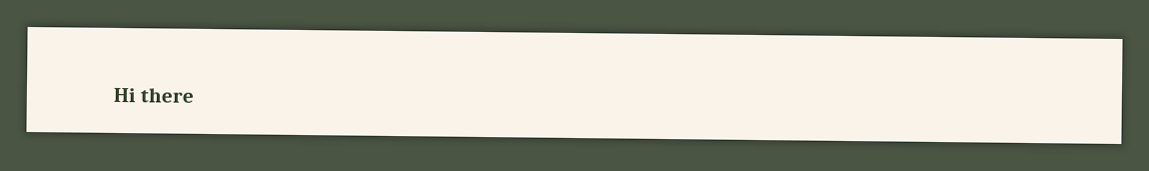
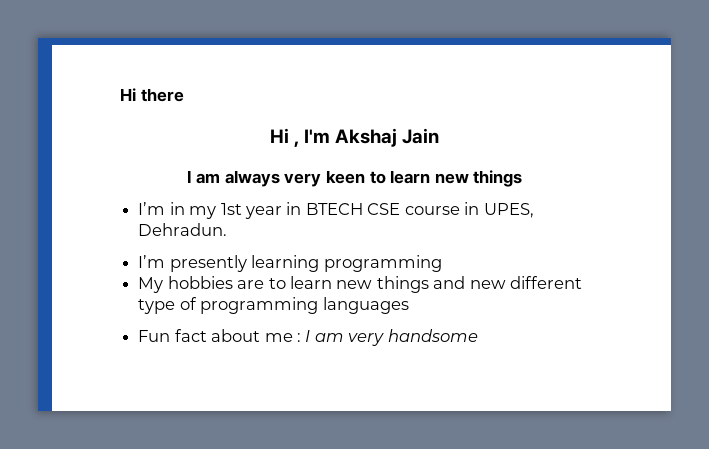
+ Hi , I'm Akshaj Jain
+ I am always very keen to learn new things
+ I’m in my 1st year in BTECH CSE course in UPES, Dehradun.
+ I’m presently learning programming
+ My hobbies are to learn new things and new different type of programming languages
+ Fun fact about me : I am very handsome

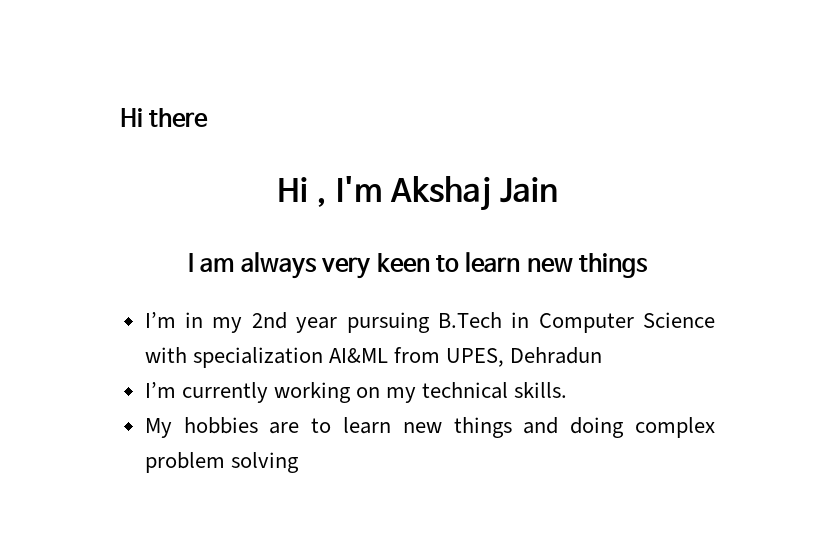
- I’m in my 1st year in BTECH CSE course in UPES, Dehradun.
- I’m presently learning programming
+ I’m in my 2nd year pursuing B.Tech in Computer Science with specialization AI&ML from UPES, Dehradun
+ I’m currently working on my technical skills.
- My hobbies are to learn new things and new different type of programming languages
- Fun fact about me : I am very handsome
+ My hobbies are to learn new things and doing complex problem solving

